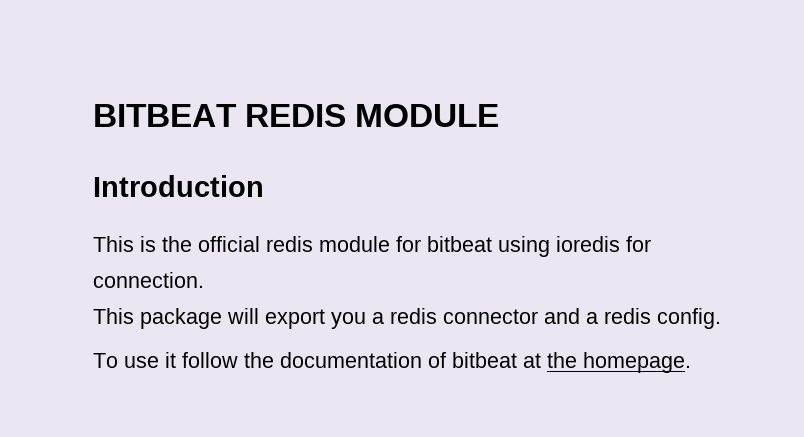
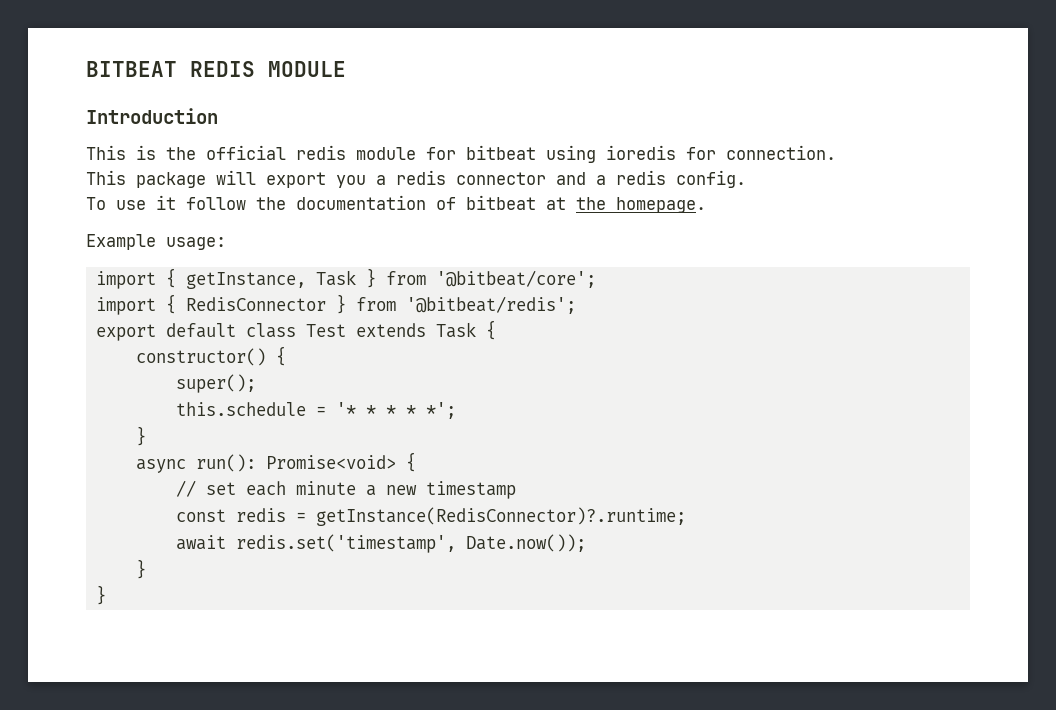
+ Example usage:
+ import { getInstance, Task } from '@bitbeat/core';
+ import { RedisConnector } from '@bitbeat/redis';
+ export default class Test extends Task {
+ constructor() {
+ super();
+ this.schedule = '* * * * *';
+ }
+ async run(): Promise<void> {
+ // set each minute a new timestamp
+ const redis = getInstance(RedisConnector)?.runtime;
+ await redis.set('timestamp', Date.now());
+ }
+ }

